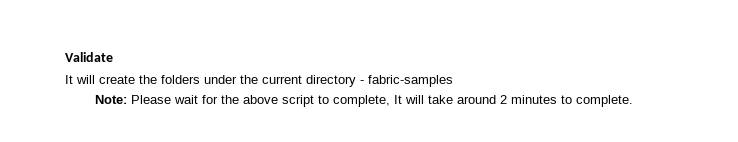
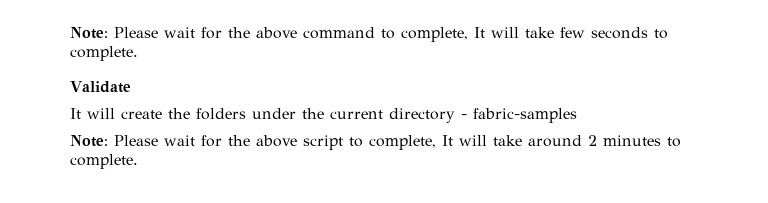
+ Note: Please wait for the above command to complete, It will take few seconds to complete.

